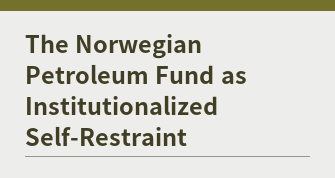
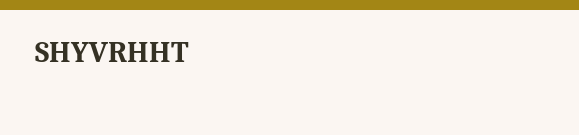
- The Norwegian Petroleum Fund as Institutionalized Self-Restraint
+ SHYVRHHT

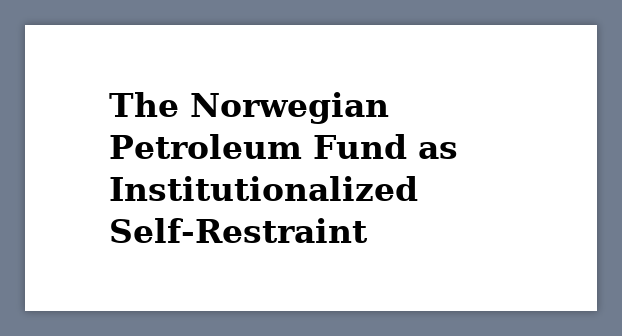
- SHYVRHHT
+ The Norwegian Petroleum Fund as Institutionalized Self-Restraint

